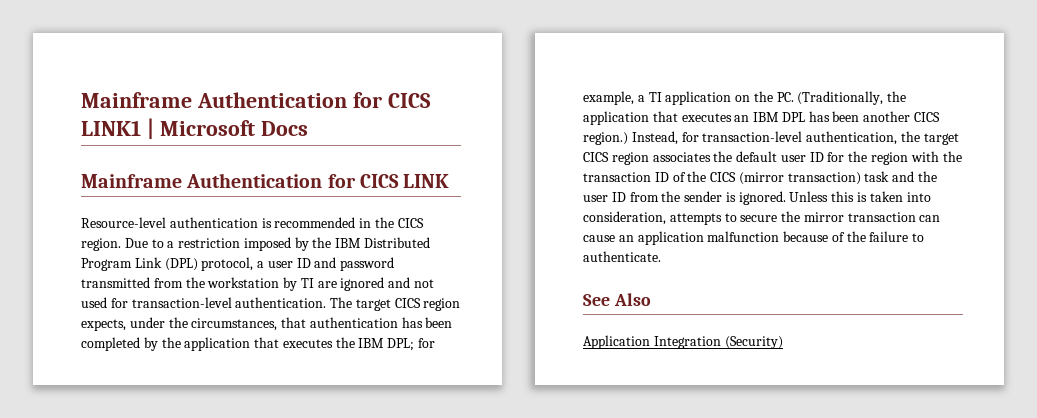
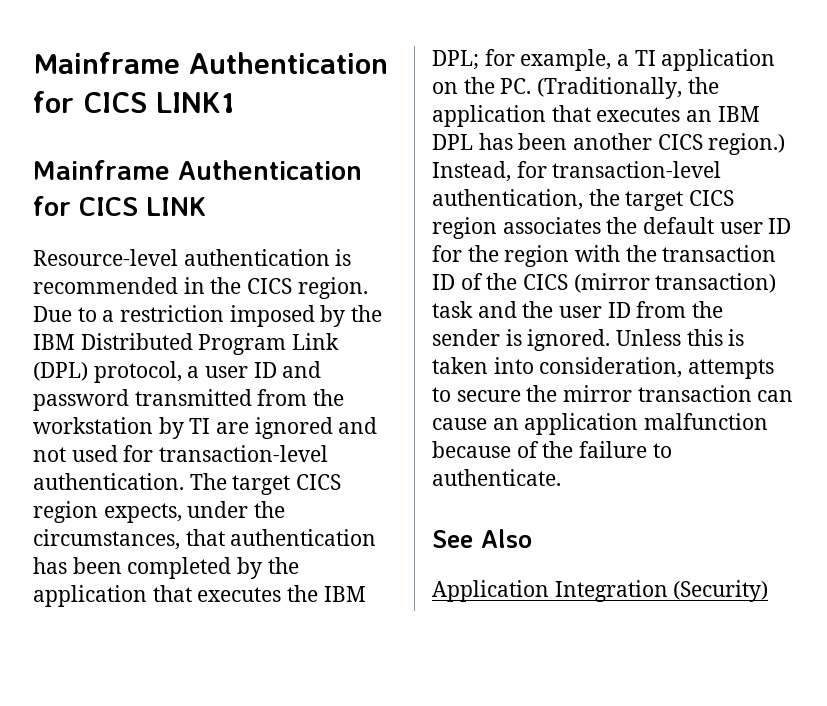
- Mainframe Authentication for CICS LINK1 | Microsoft Docs
+ Mainframe Authentication for CICS LINK1

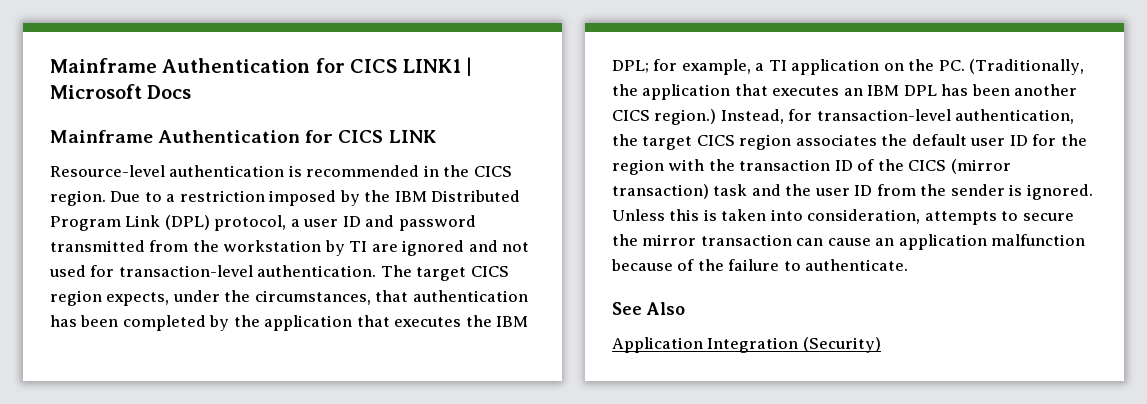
- Mainframe Authentication for CICS LINK1
+ Mainframe Authentication for CICS LINK1 | Microsoft Docs

